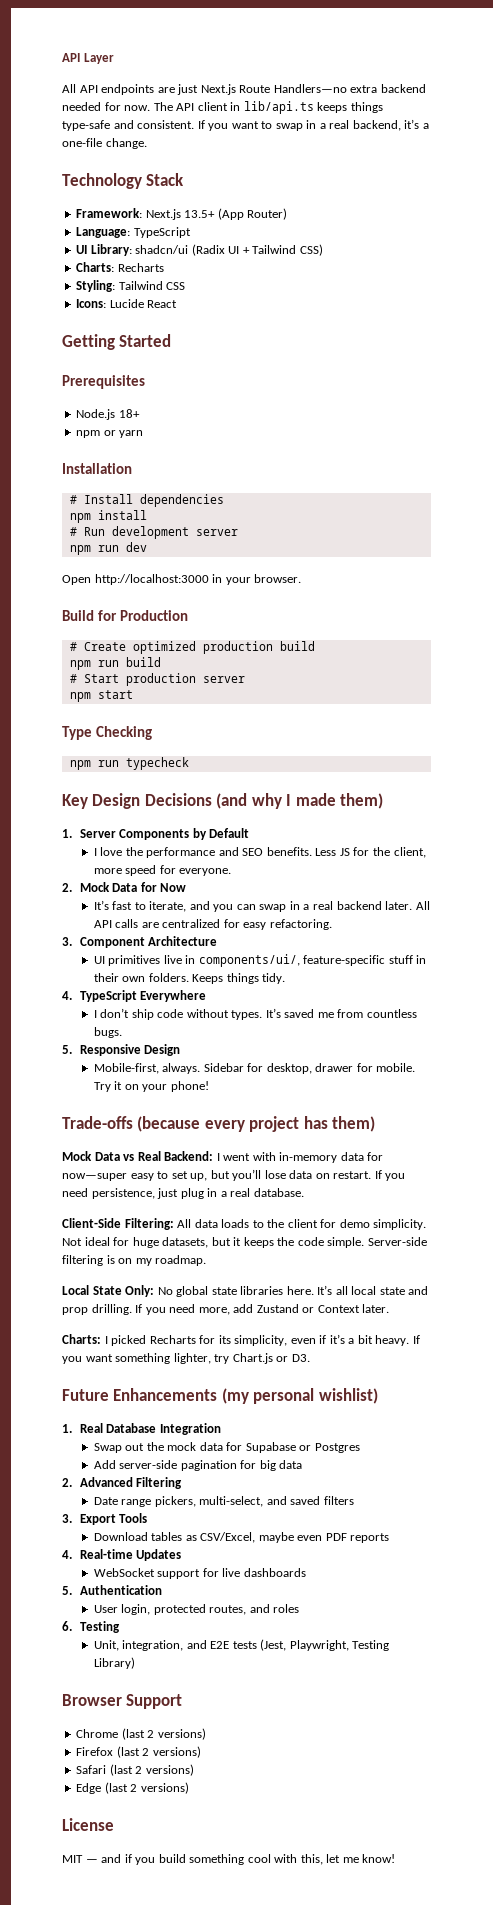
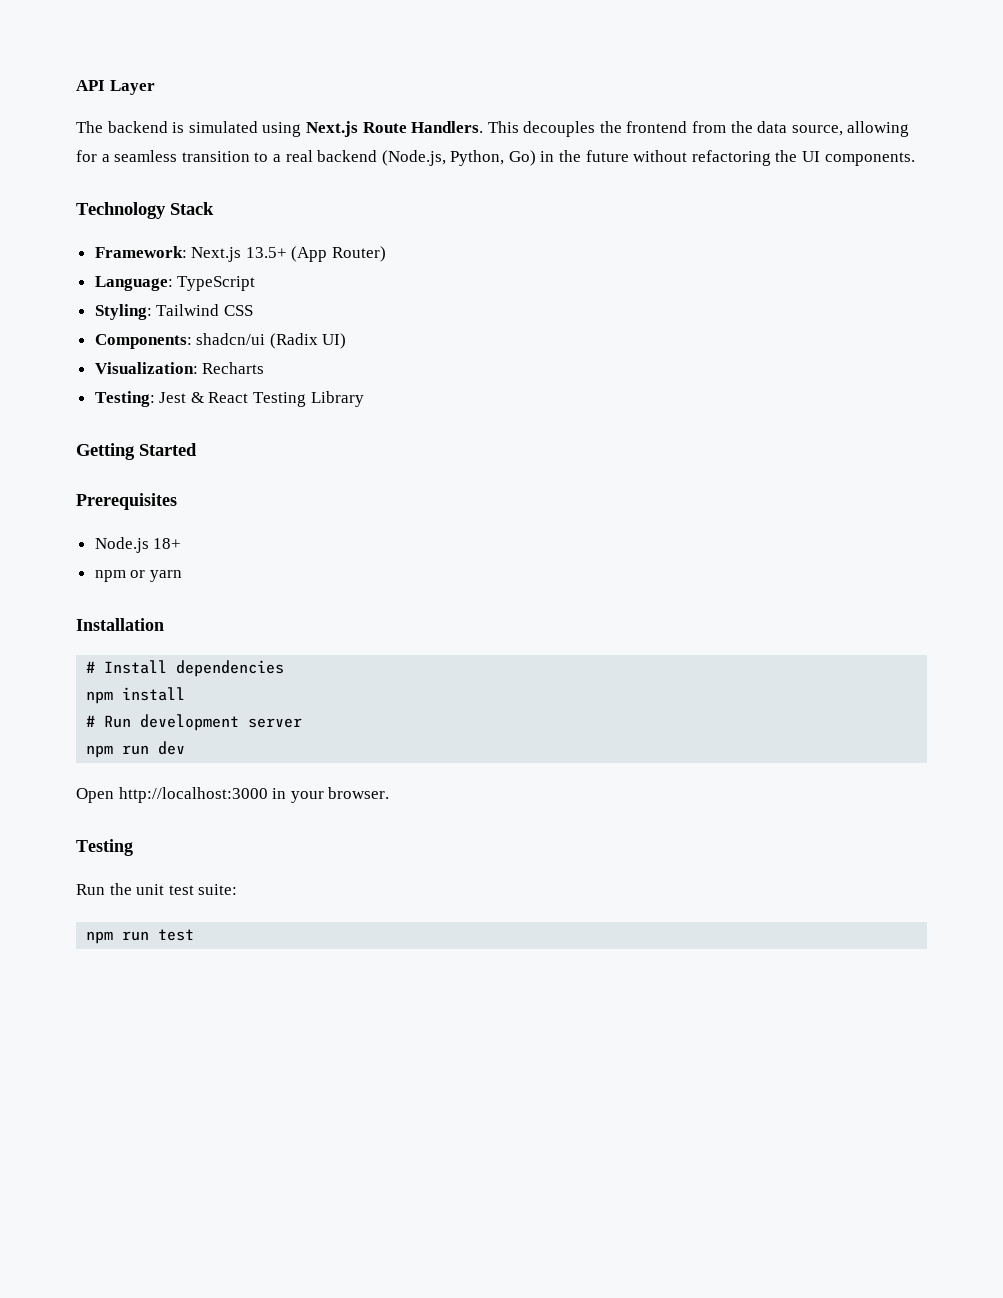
- All API endpoints are just Next.js Route Handlers—no extra backend needed for now. The API client in lib/api.ts keeps things type-safe and consistent. If you want to swap in a real backend, it’s a one-file change.
+ The backend is simulated using Next.js Route Handlers. This decouples the frontend from the data source, allowing for a seamless transition to a real backend (Node.js, Python, Go) in the future without refactoring the UI components.
- UI Library: shadcn/ui (Radix UI + Tailwind CSS)
- Charts: Recharts
  Styling: Tailwind CSS
- Icons: Lucide React
+ Components: shadcn/ui (Radix UI)
+ Visualization: Recharts
+ Testing: Jest & React Testing Library
  Open http://localhost:3000 in your browser.
- Build for Production
- # Create optimized production build
- npm run build
- # Start production server
- npm start
- Type Checking
- npm run typecheck
- Key Design Decisions (and why I made them)
- 1. Server Components by Default
- I love the performance and SEO benefits. Less JS for the client, more speed for everyone.
- 2. Mock Data for Now
- It’s fast to iterate, and you can swap in a real backend later. All API calls are centralized for easy refactoring.
- 3. Component Architecture
- UI primitives live in components/ui/, feature-specific stuff in their own folders. Keeps things tidy.
- 4. TypeScript Everywhere
- I don’t ship code without types. It’s saved me from countless bugs.
- 5. Responsive Design
- Mobile-first, always. Sidebar for desktop, drawer for mobile. Try it on your phone!
- Trade-offs (because every project has them)
- Mock Data vs Real Backend: I went with in-memory data for now—super easy to set up, but you’ll lose data on restart. If you need persistence, just plug in a real database.
- Client-Side Filtering: All data loads to the client for demo simplicity. Not ideal for huge datasets, but it keeps the code simple. Server-side filtering is on my roadmap.
- Local State Only: No global state libraries here. It’s all local state and prop drilling. If you need more, add Zustand or Context later.
- Charts: I picked Recharts for its simplicity, even if it’s a bit heavy. If you want something lighter, try Chart.js or D3.
- Future Enhancements (my personal wishlist)
- 1. Real Database Integration
- Swap out the mock data for Supabase or Postgres
- Add server-side pagination for big data
- 2. Advanced Filtering
- Date range pickers, multi-select, and saved filters
- 3. Export Tools
- Download tables as CSV/Excel, maybe even PDF reports
- 4. Real-time Updates
- WebSocket support for live dashboards
- 5. Authentication
- User login, protected routes, and roles
- 6. Testing
- Unit, integration, and E2E tests (Jest, Playwright, Testing Library)
- Browser Support
- Chrome (last 2 versions)
- Firefox (last 2 versions)
- Safari (last 2 versions)
- Edge (last 2 versions)
- License
- MIT — and if you build something cool with this, let me know!
+ Testing
+ Run the unit test suite:
+ npm run test

